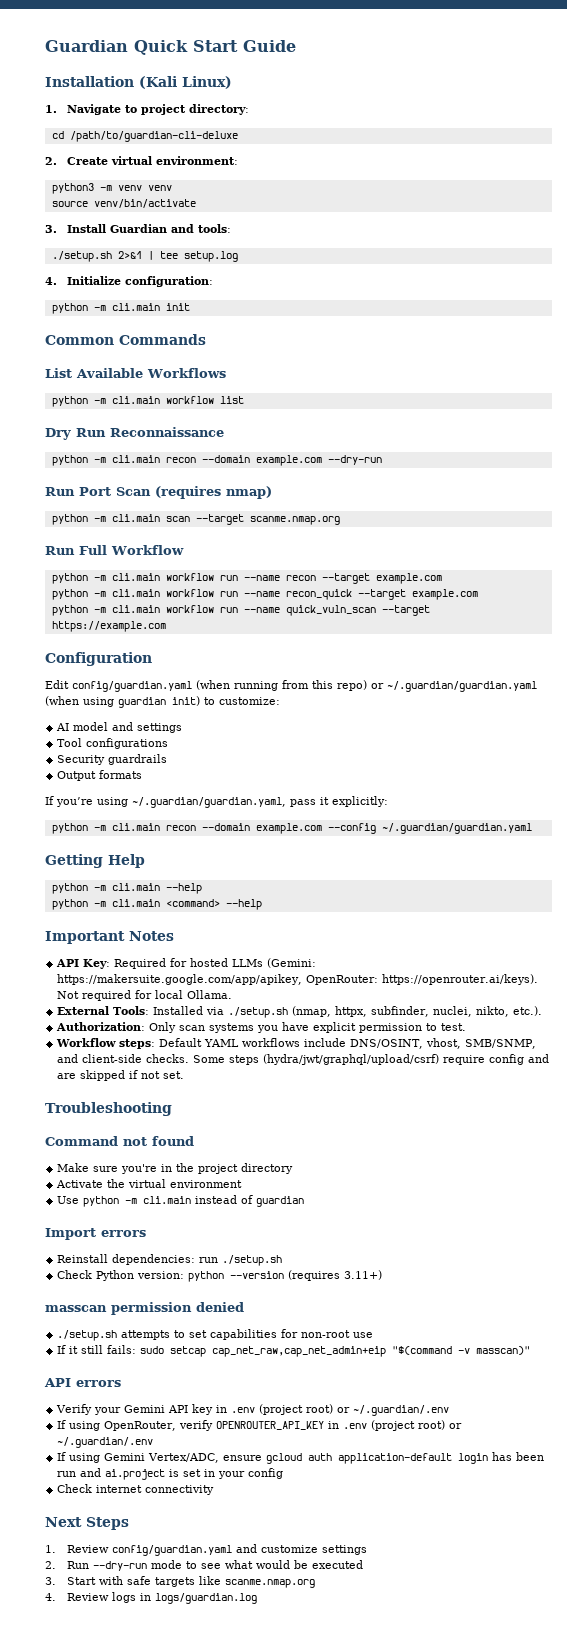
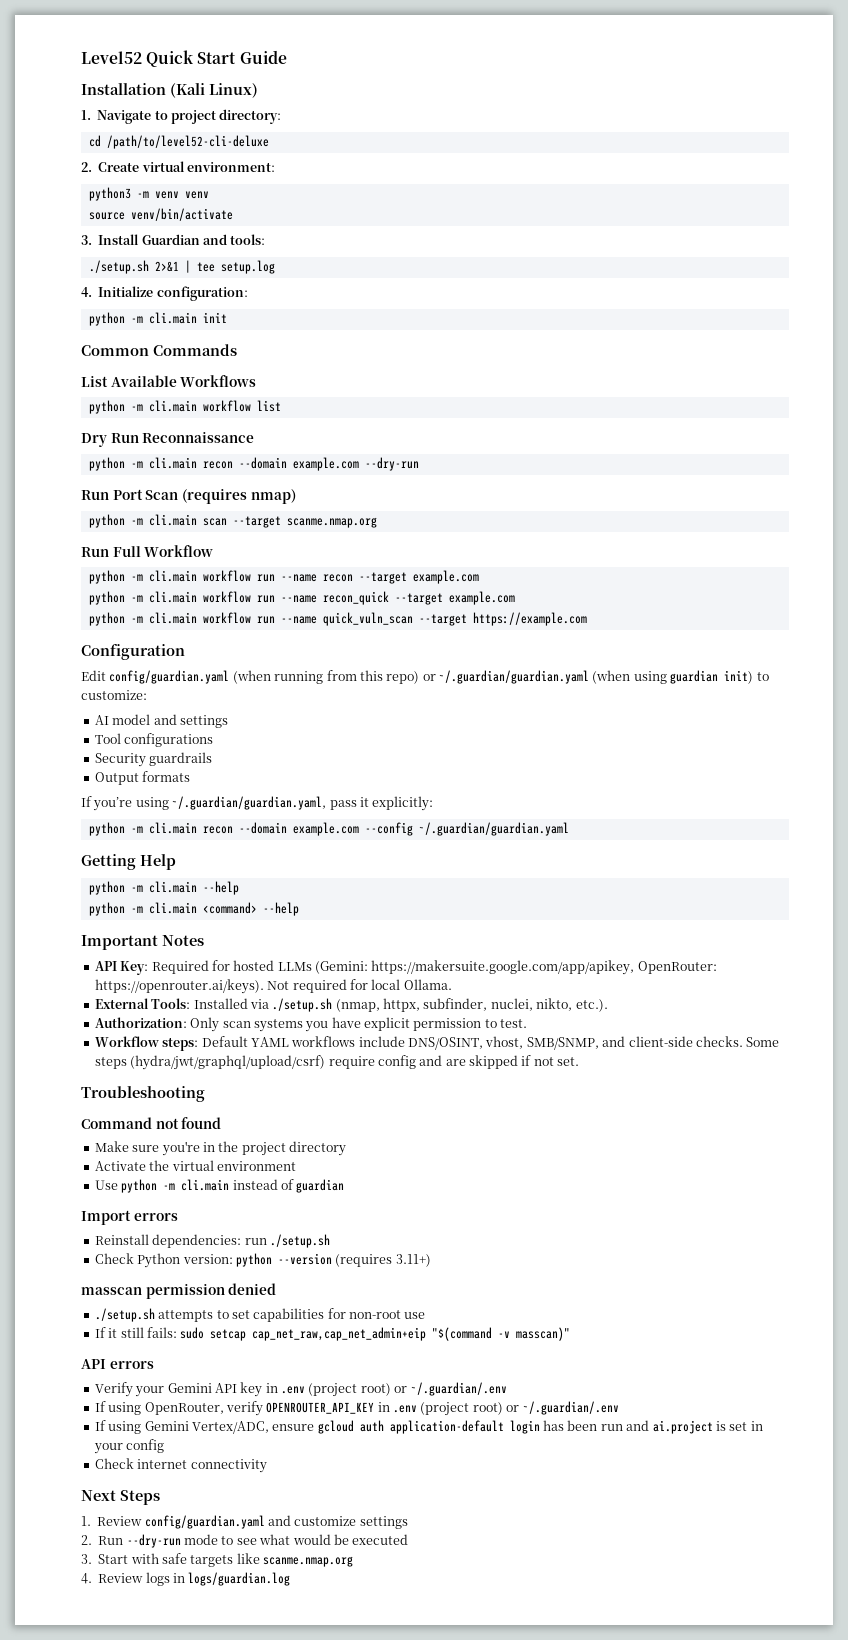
- Guardian Quick Start Guide
+ Level52 Quick Start Guide
- cd /path/to/guardian-cli-deluxe
+ cd /path/to/level52-cli-deluxe

